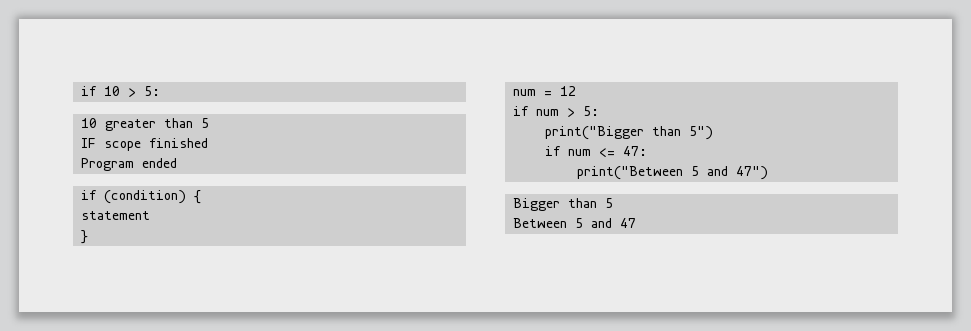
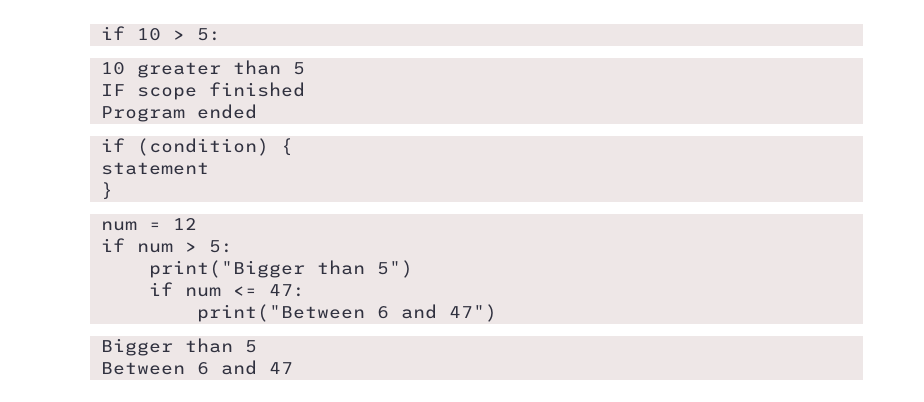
- print("Between 5 and 47")
+ print("Between 6 and 47")
- Between 5 and 47
+ Between 6 and 47

